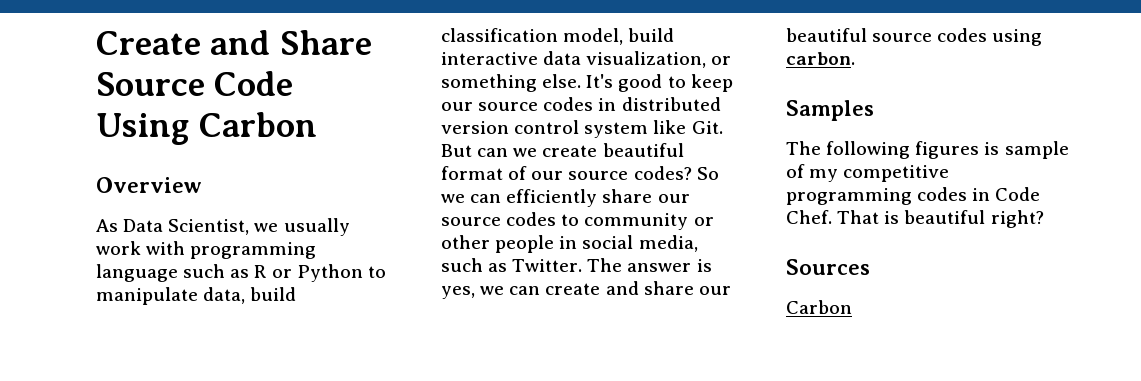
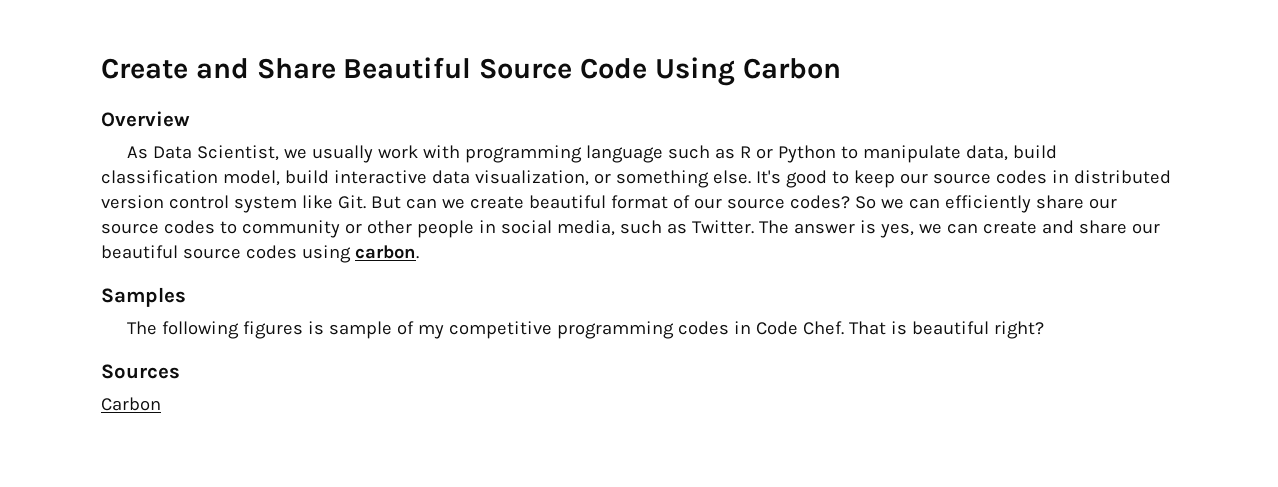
- Create and Share Source Code Using Carbon
+ Create and Share Beautiful Source Code Using Carbon

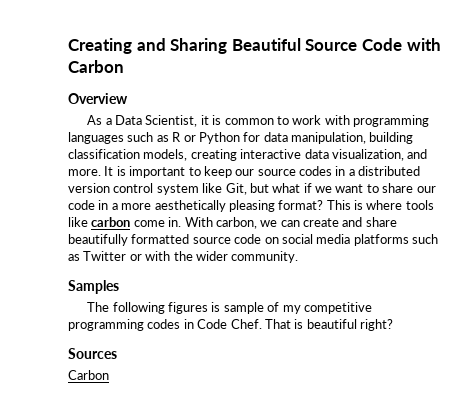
- Create and Share Beautiful Source Code Using Carbon
+ Creating and Sharing Beautiful Source Code with Carbon
- As Data Scientist, we usually work with programming language such as R or Python to manipulate data, build classification model, build interactive data visualization, or something else. It's good to keep our source codes in distributed version control system like Git. But can we create beautiful format of our source codes? So we can efficiently share our source codes to community or other people in social media, such as Twitter. The answer is yes, we can create and share our beautiful source codes using carbon.
+ As a Data Scientist, it is common to work with programming languages such as R or Python for data manipulation, building classification models, creating interactive data visualization, and more. It is important to keep our source codes in a distributed version control system like Git, but what if we want to share our code in a more aesthetically pleasing format? This is where tools like carbon come in. With carbon, we can create and share beautifully formatted source code on social media platforms such as Twitter or with the wider community.

